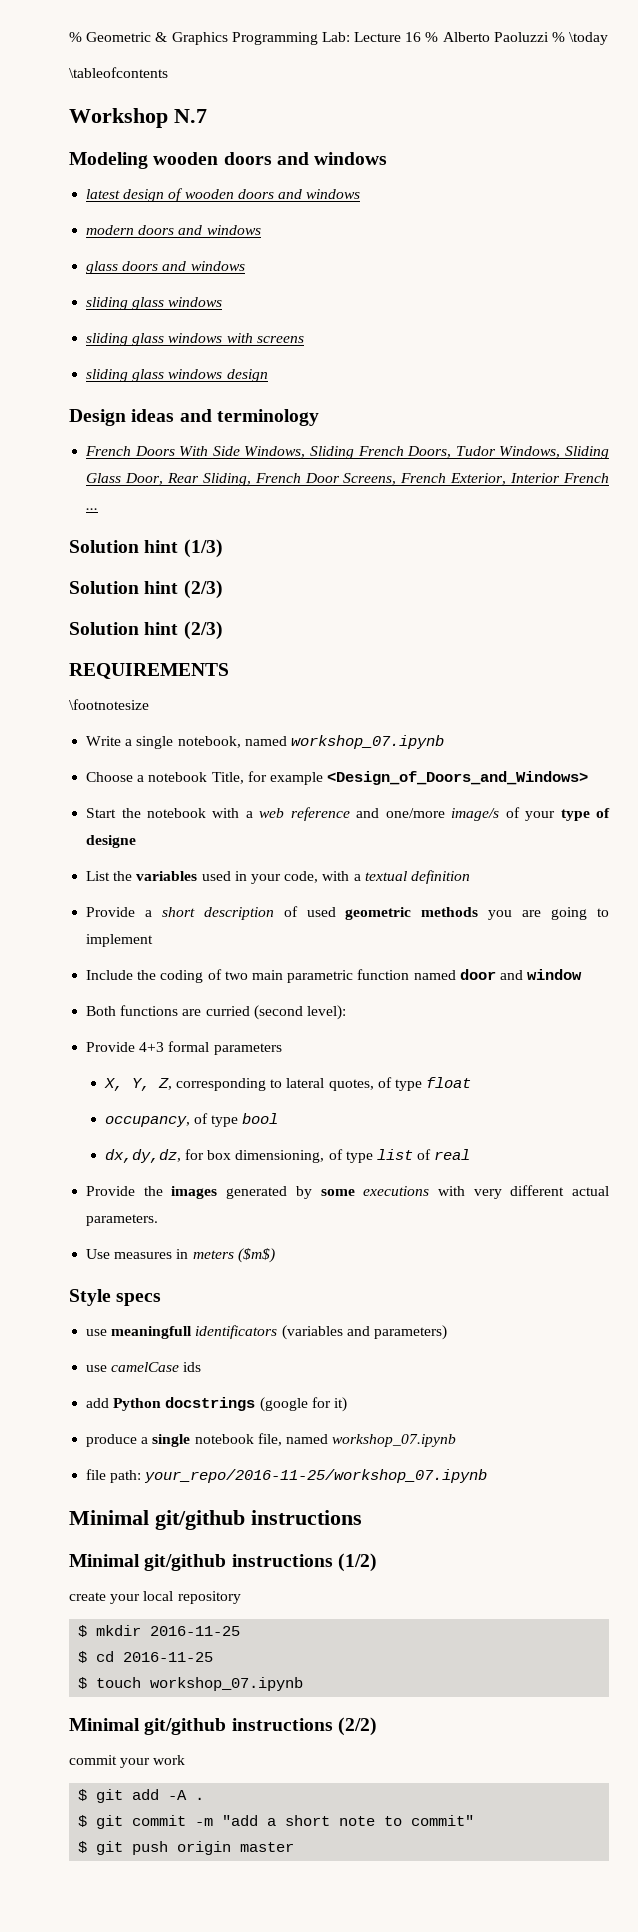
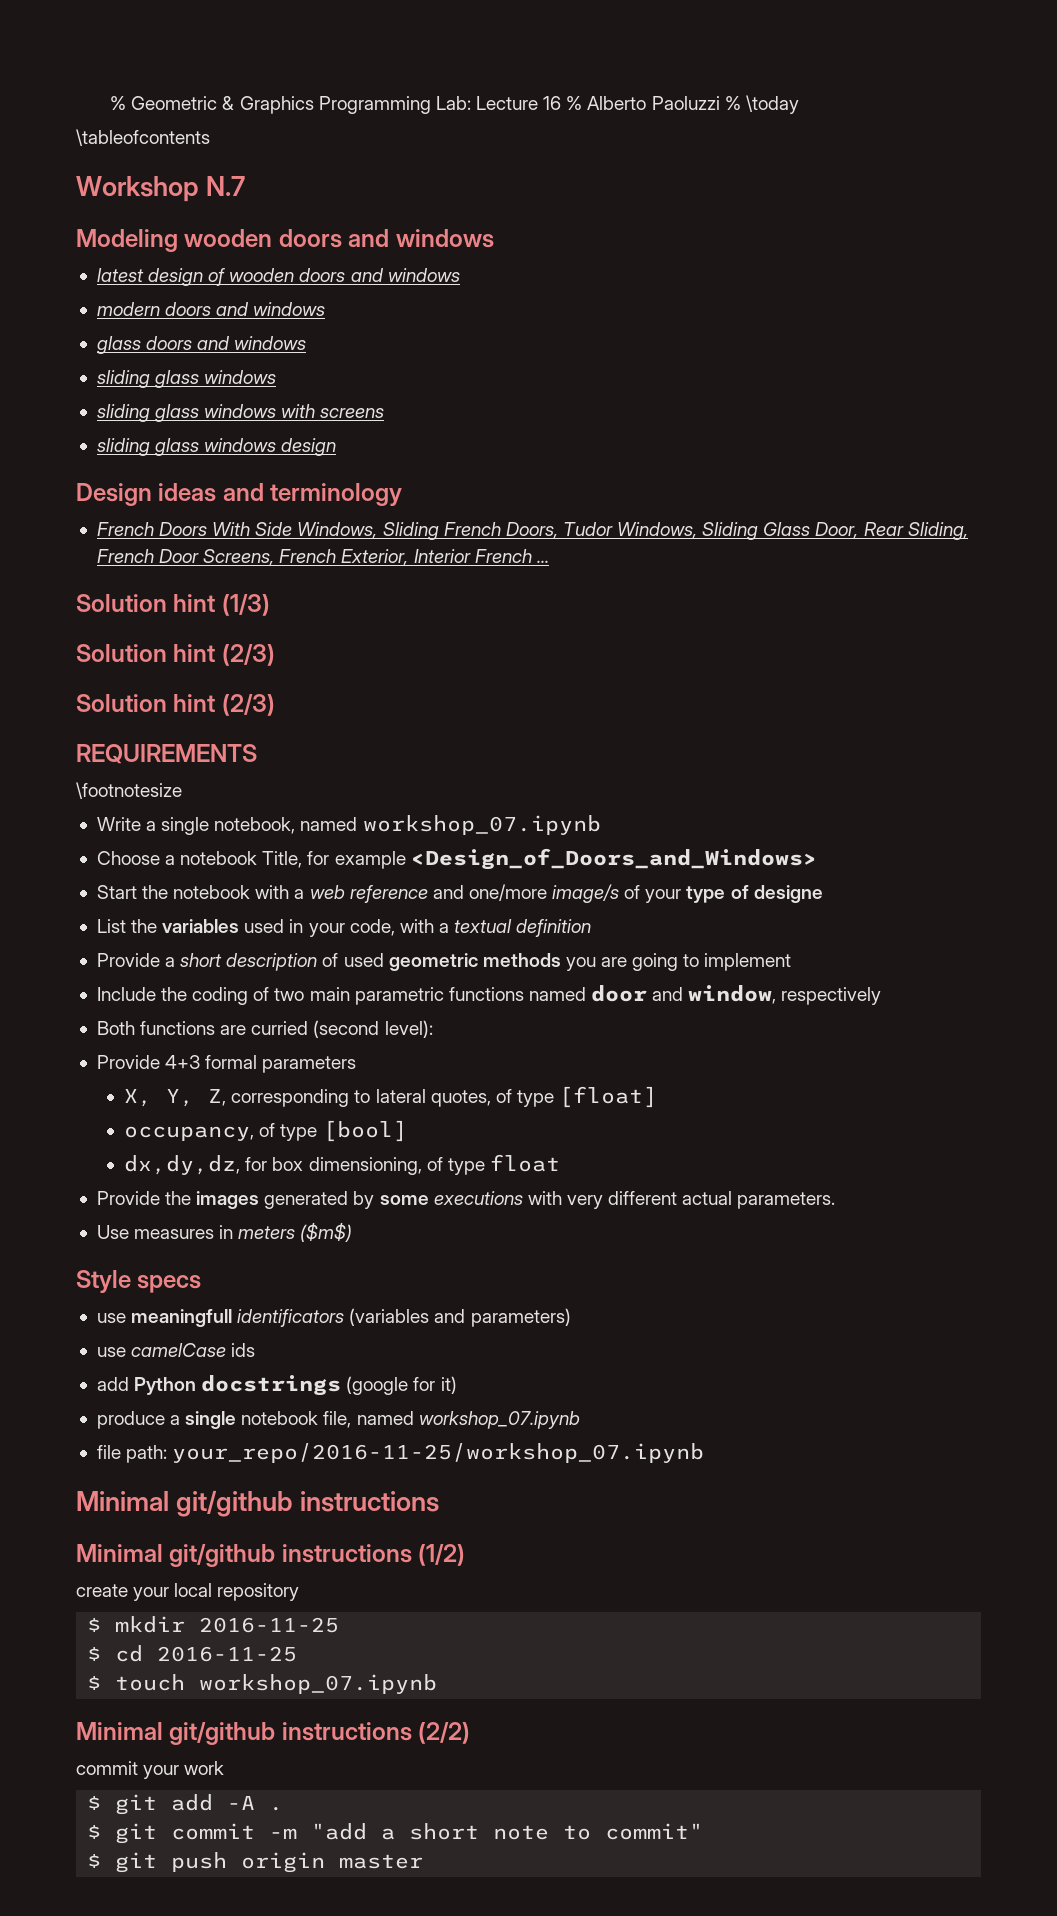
- Include the coding of two main parametric function named door and window
+ Include the coding of two main parametric functions named door and window, respectively
- X, Y, Z, corresponding to lateral quotes, of type float
+ X, Y, Z, corresponding to lateral quotes, of type [float]
- occupancy, of type bool
+ occupancy, of type [bool]
- dx,dy,dz, for box dimensioning, of type list of real
+ dx,dy,dz, for box dimensioning, of type float

